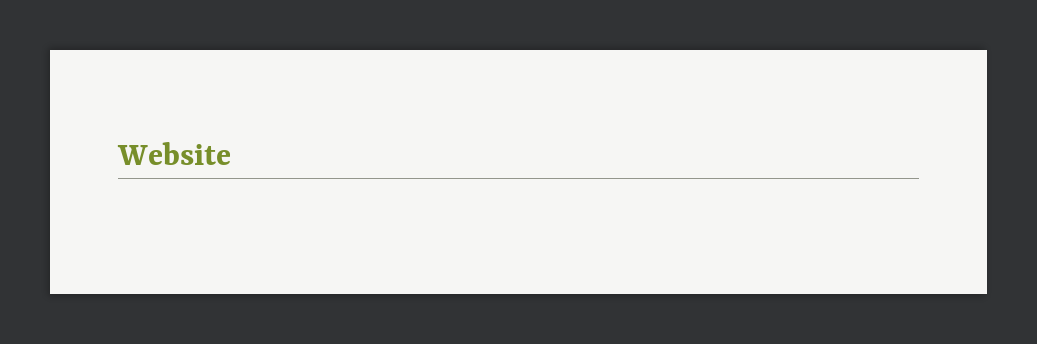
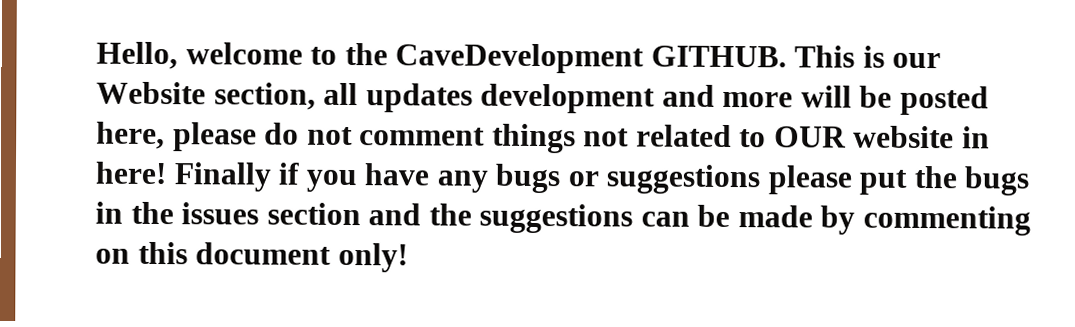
- Website
+ Hello, welcome to the CaveDevelopment GITHUB. This is our Website section, all updates development and more will be posted here, please do not comment things not related to OUR website in here! Finally if you have any bugs or suggestions please put the bugs in the issues section and the suggestions can be made by commenting on this document only!

